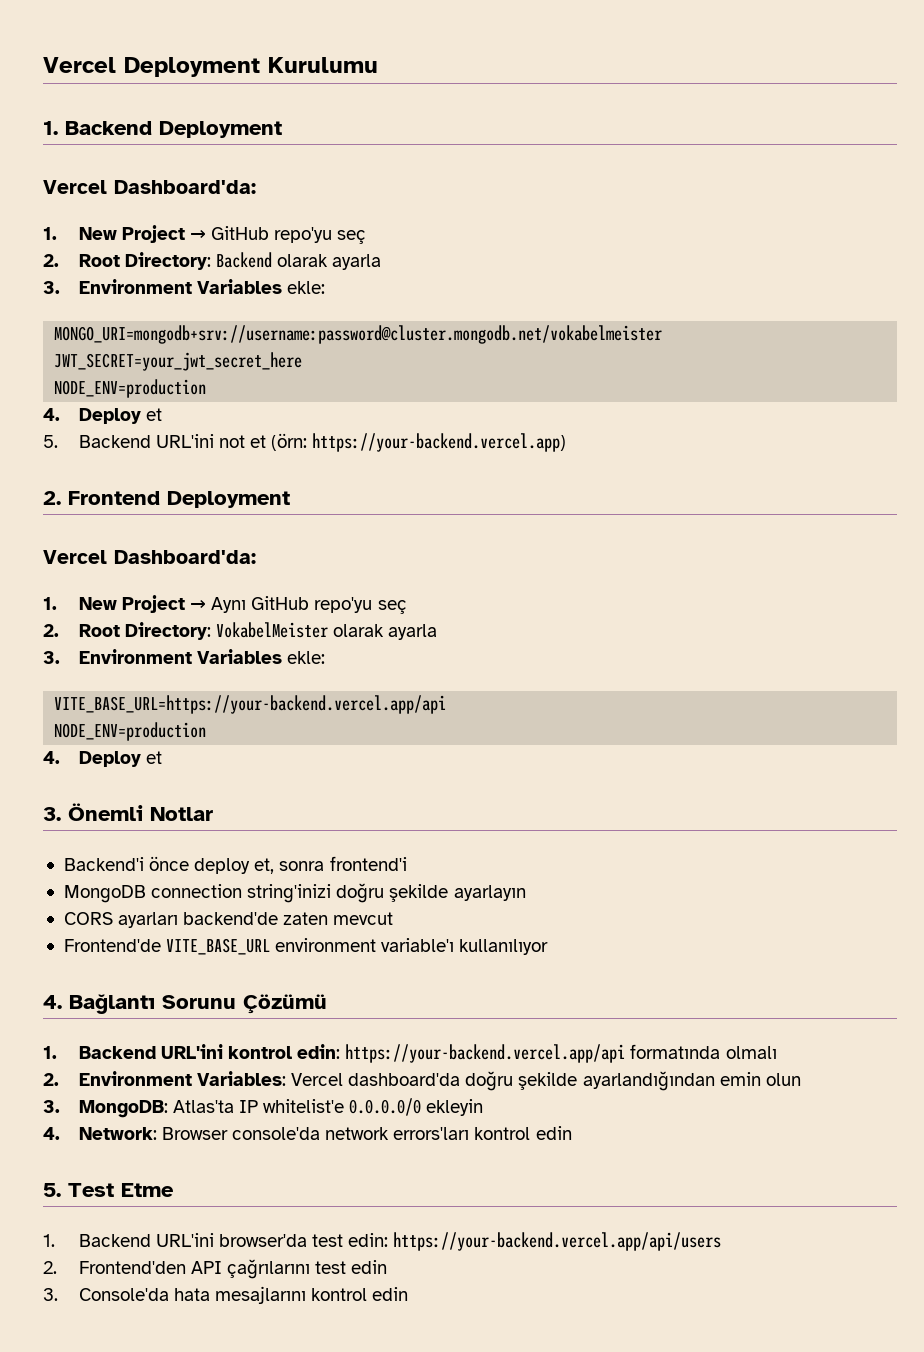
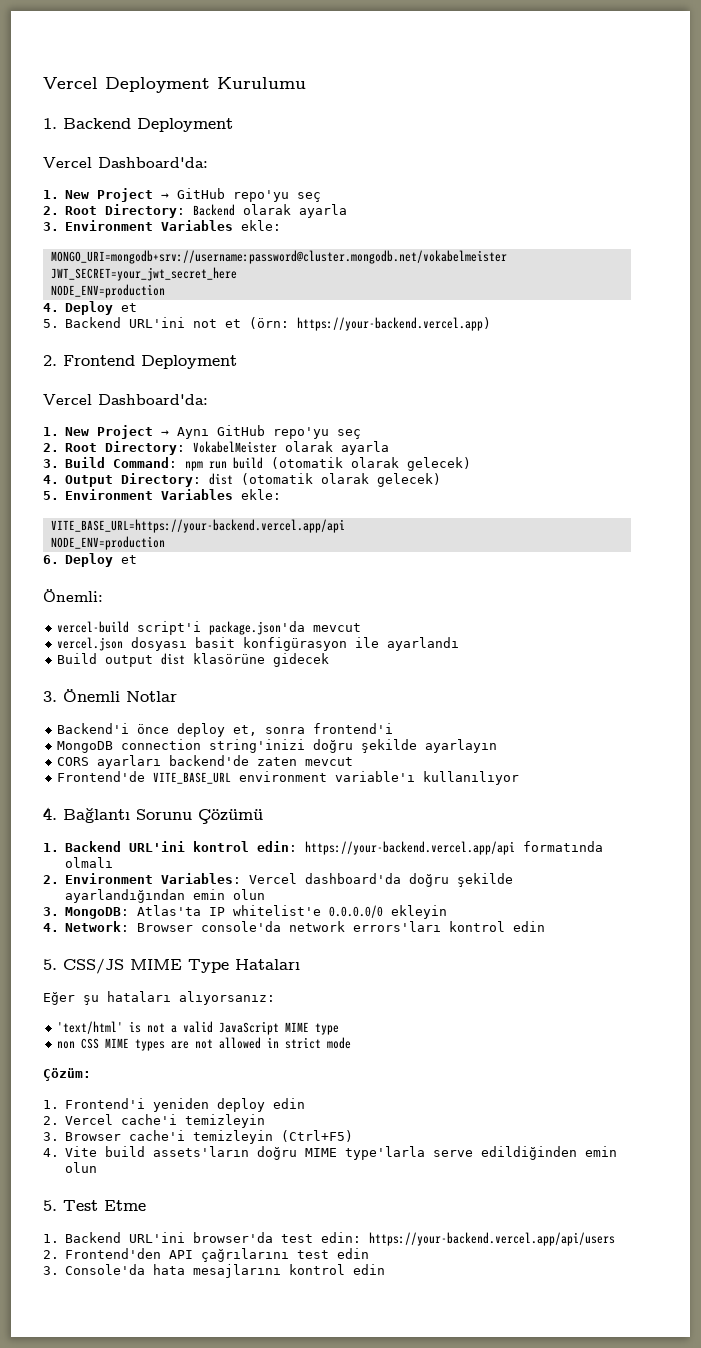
  2. Root Directory: VokabelMeister olarak ayarla
- 3. Environment Variables ekle:
+ 3. Build Command: npm run build (otomatik olarak gelecek)
+ 4. Output Directory: dist (otomatik olarak gelecek)
+ 5. Environment Variables ekle:
  VITE_BASE_URL=https://your-backend.vercel.app/api
  NODE_ENV=production
- 4. Deploy et
+ 6. Deploy et
+ Önemli:
+ vercel-build script'i package.json'da mevcut
+ vercel.json dosyası basit konfigürasyon ile ayarlandı
+ Build output dist klasörüne gidecek
+ 5. CSS/JS MIME Type Hataları
+ Eğer şu hataları alıyorsanız:
+ 'text/html' is not a valid JavaScript MIME type
+ non CSS MIME types are not allowed in strict mode
+ Çözüm:
+ 1. Frontend'i yeniden deploy edin
+ 2. Vercel cache'i temizleyin
+ 3. Browser cache'i temizleyin (Ctrl+F5)
+ 4. Vite build assets'ların doğru MIME type'larla serve edildiğinden emin olun

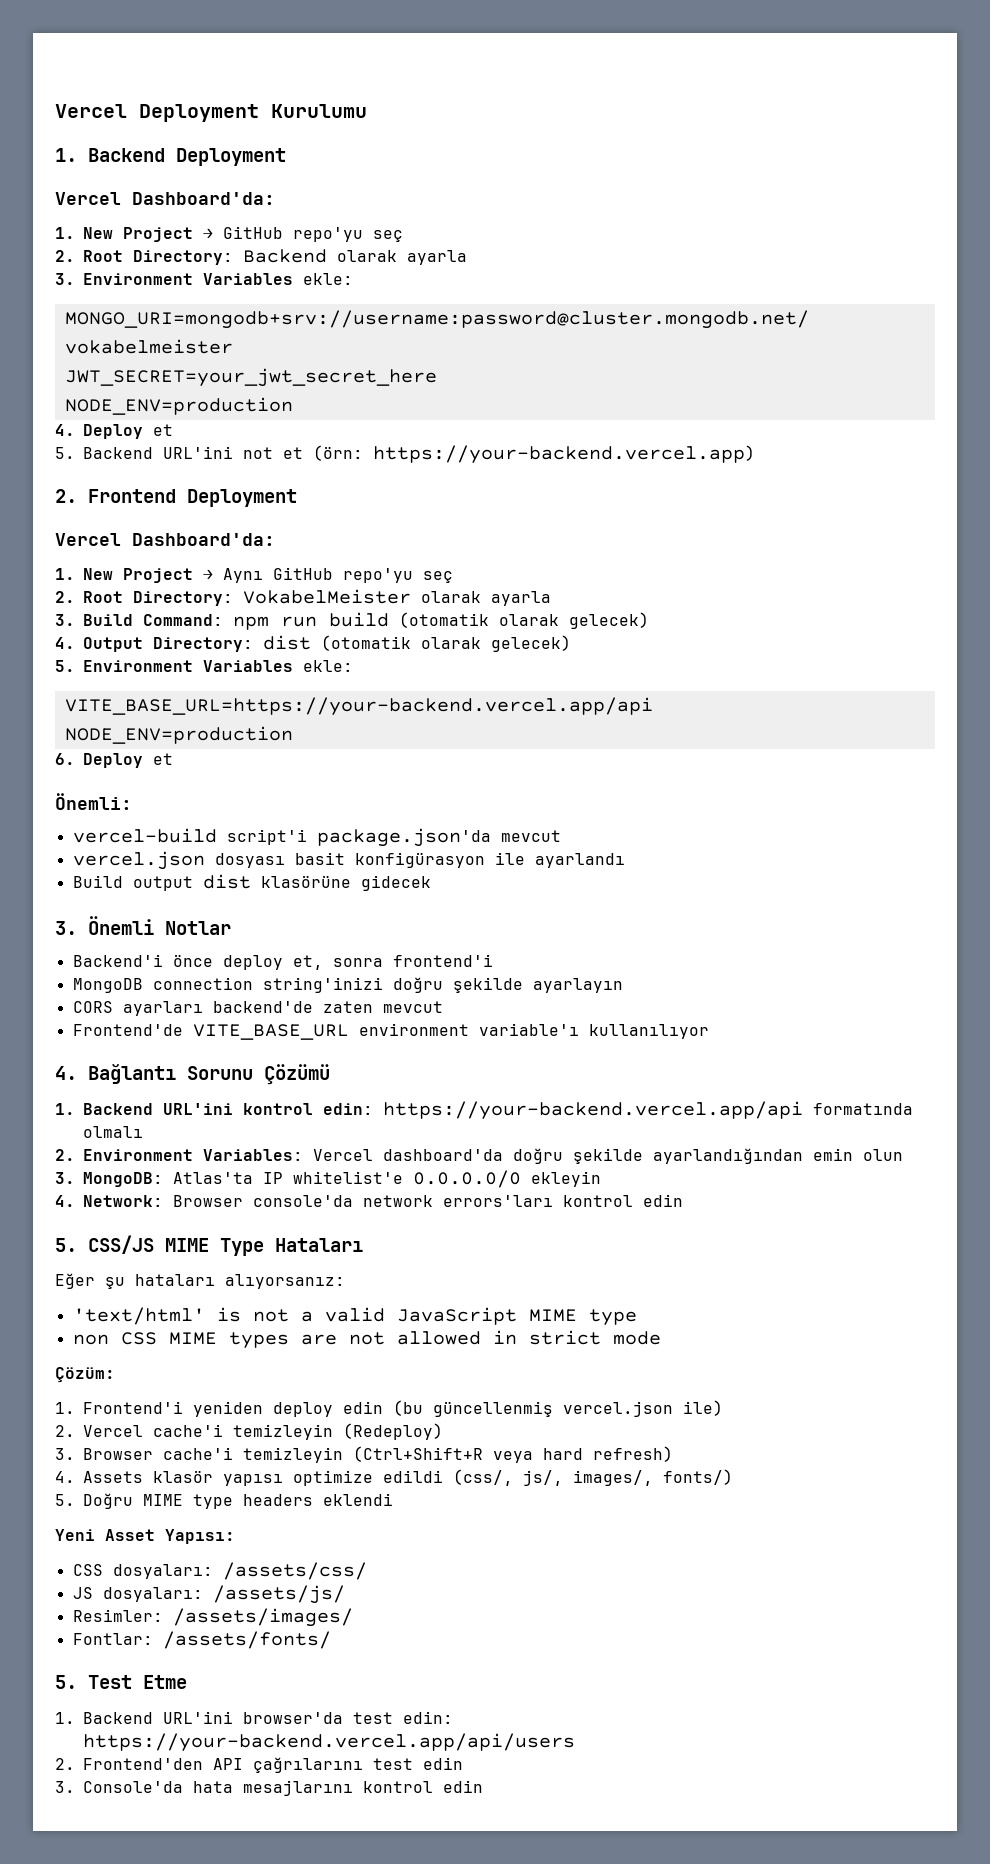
- 1. Frontend'i yeniden deploy edin
+ 1. Frontend'i yeniden deploy edin (bu güncellenmiş vercel.json ile)
- 2. Vercel cache'i temizleyin
+ 2. Vercel cache'i temizleyin (Redeploy)
- 3. Browser cache'i temizleyin (Ctrl+F5)
- 4. Vite build assets'ların doğru MIME type'larla serve edildiğinden emin olun
+ 3. Browser cache'i temizleyin (Ctrl+Shift+R veya hard refresh)
+ 4. Assets klasör yapısı optimize edildi (css/, js/, images/, fonts/)
+ 5. Doğru MIME type headers eklendi
+ Yeni Asset Yapısı:
+ CSS dosyaları: /assets/css/
+ JS dosyaları: /assets/js/
+ Resimler: /assets/images/
+ Fontlar: /assets/fonts/

